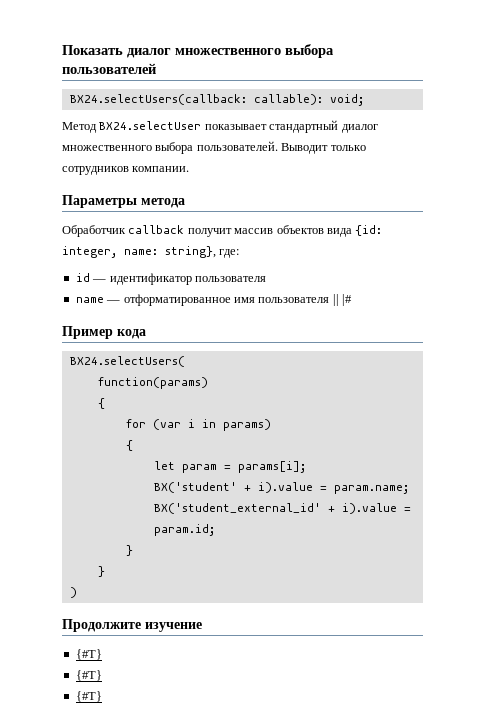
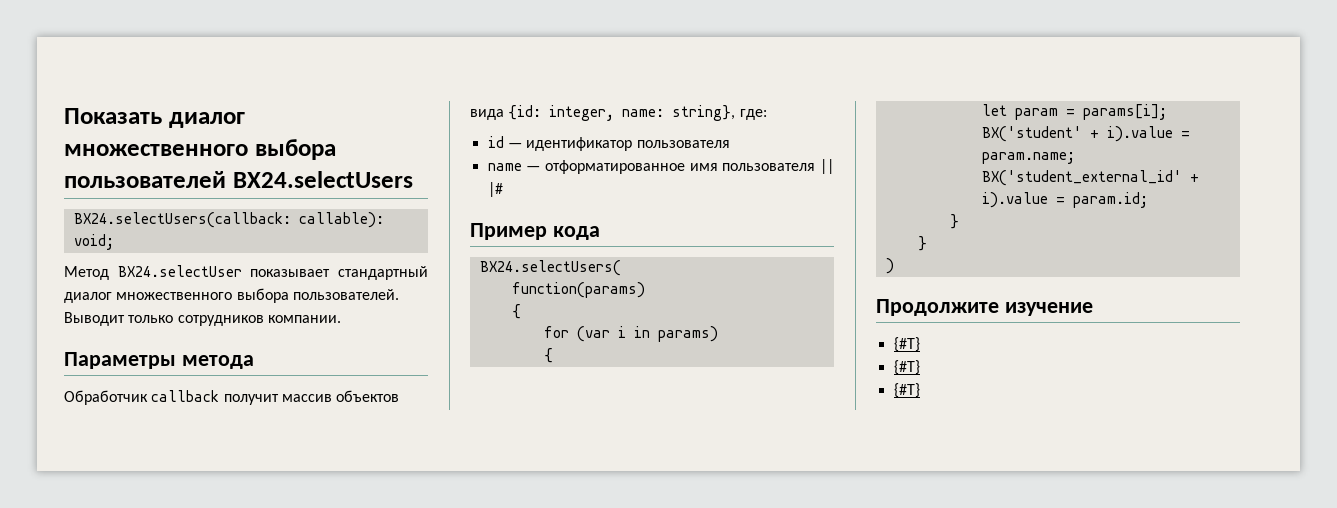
- Показать диалог множественного выбора пользователей
+ Показать диалог множественного выбора пользователей BX24.selectUsers

